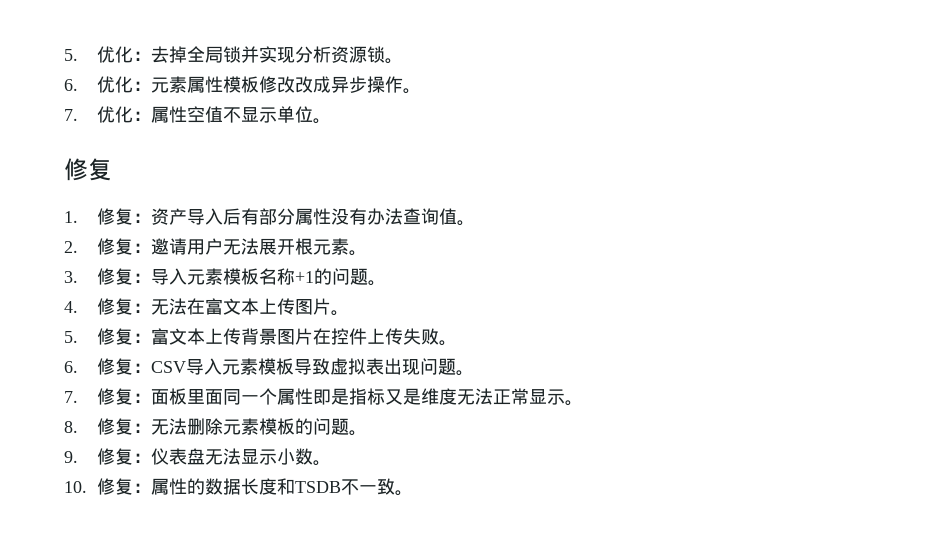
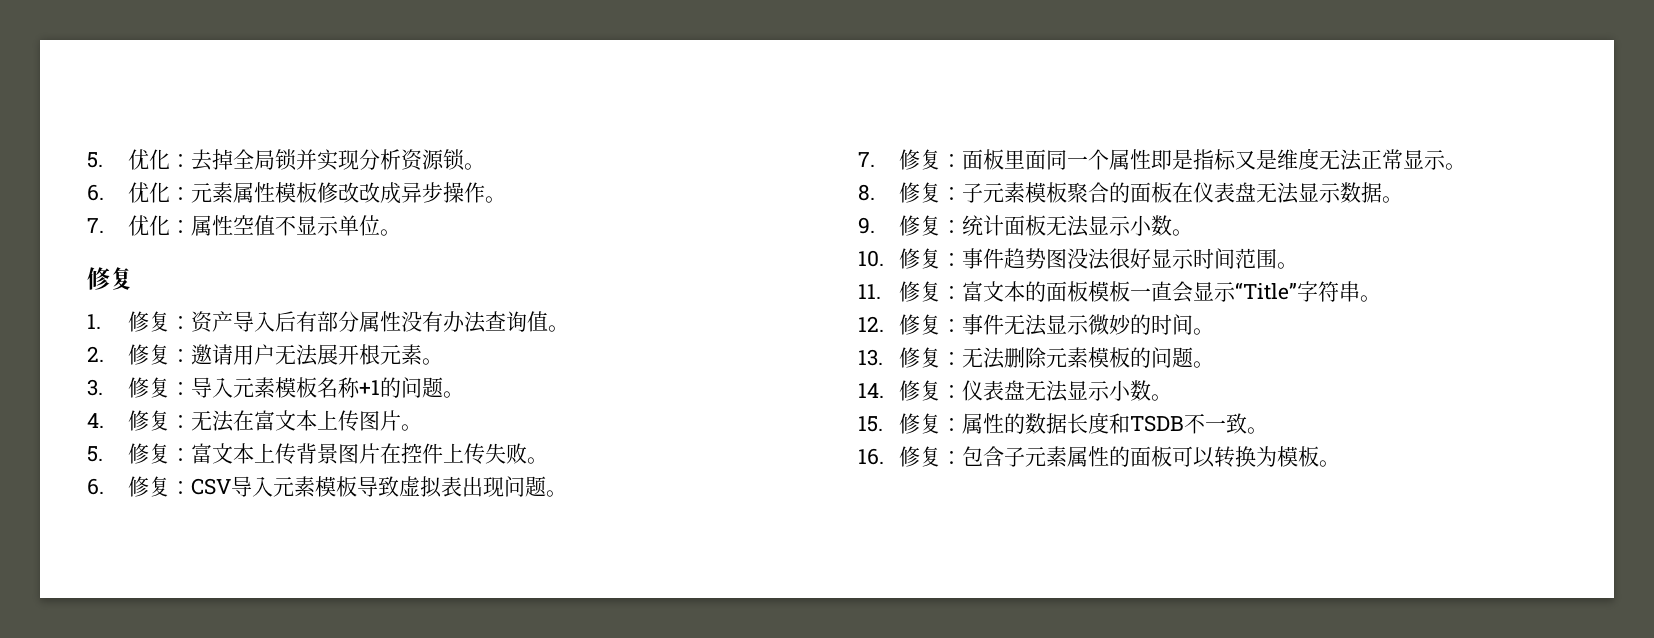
- 8.修复：无法删除元素模板的问题。
+ 8.修复：子元素模板聚合的面板在仪表盘无法显示数据。
+ 9.修复：统计面板无法显示小数。
+ 10.修复：事件趋势图没法很好显示时间范围。
+ 11.修复：富文本的面板模板一直会显示“Title”字符串。
+ 12.修复：事件无法显示微妙的时间。
+ 13.修复：无法删除元素模板的问题。
- 9.修复：仪表盘无法显示小数。
+ 14.修复：仪表盘无法显示小数。
- 10.修复：属性的数据长度和TSDB不一致。
+ 15.修复：属性的数据长度和TSDB不一致。
+ 16.修复：包含子元素属性的面板可以转换为模板。

